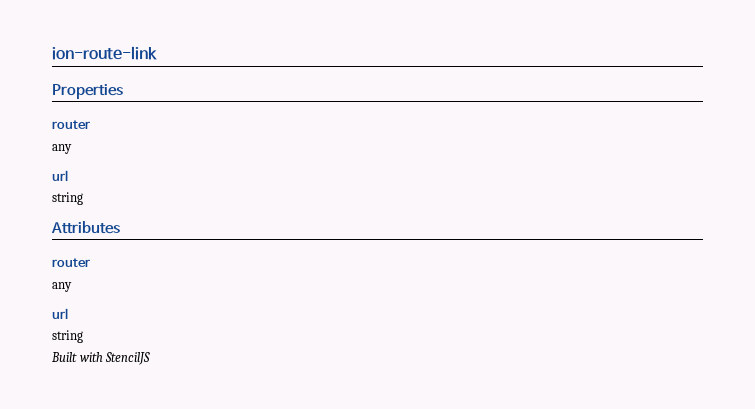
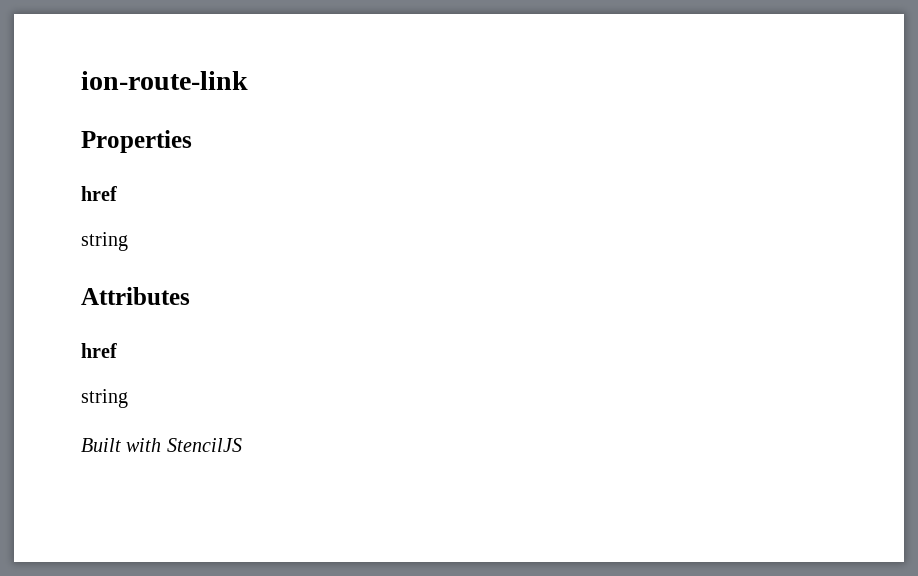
  Properties
- router
- any
- url
+ href
  Attributes
- router
- any
- url
+ href

